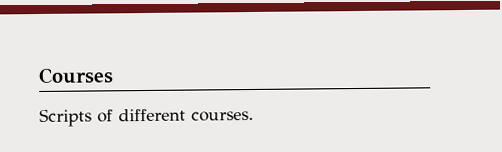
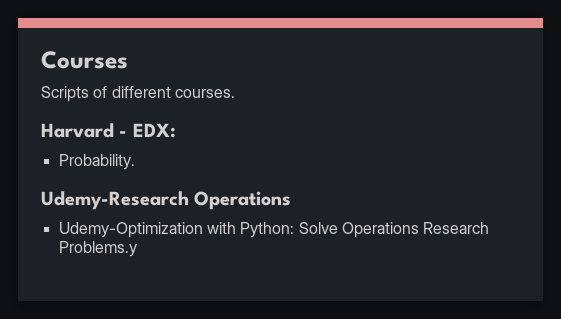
+ Harvard - EDX:
+ Probability.
+ Udemy-Research Operations
+ Udemy-Optimization with Python: Solve Operations Research Problems.y

